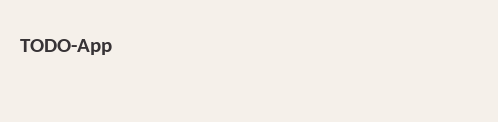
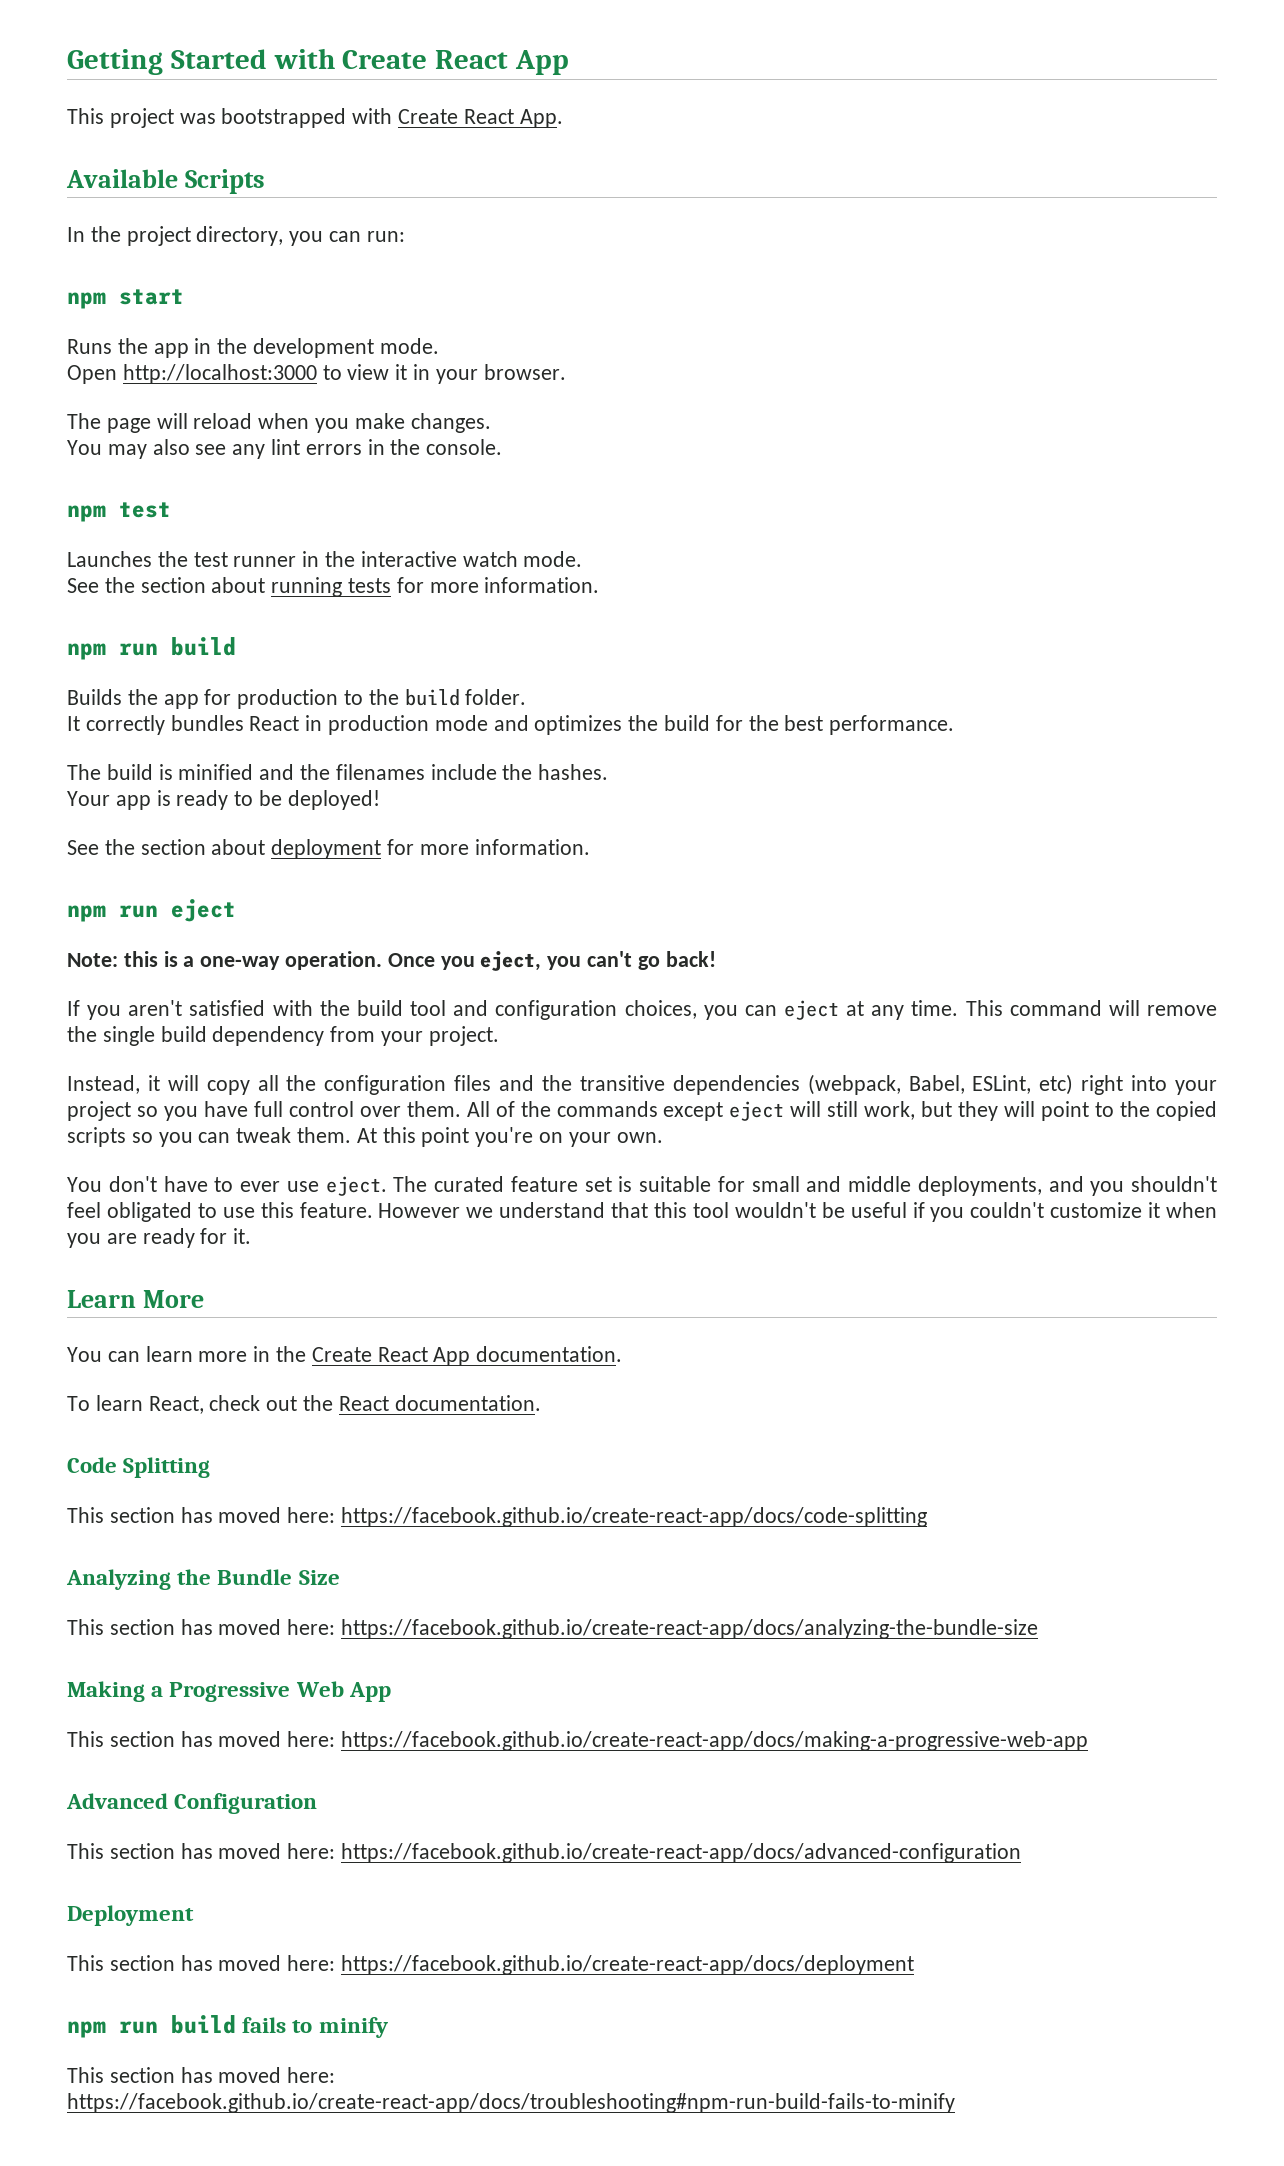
- TODO-App
+ Getting Started with Create React App
+ This project was bootstrapped with Create React App.
+ Available Scripts
+ In the project directory, you can run:
+ npm start
+ Runs the app in the development mode.
+ Open http://localhost:3000 to view it in your browser.
+ The page will reload when you make changes.
+ You may also see any lint errors in the console.
+ npm test
+ Launches the test runner in the interactive watch mode.
+ See the section about running tests for more information.
+ npm run build
+ Builds the app for production to the build folder.
+ It correctly bundles React in production mode and optimizes the build for the best performance.
+ The build is minified and the filenames include the hashes.
+ Your app is ready to be deployed!
+ See the section about deployment for more information.
+ npm run eject
+ Note: this is a one-way operation. Once you eject, you can't go back!
+ If you aren't satisfied with the build tool and configuration choices, you can eject at any time. This command will remove the single build dependency from your project.
+ Instead, it will copy all the configuration files and the transitive dependencies (webpack, Babel, ESLint, etc) right into your project so you have full control over them. All of the commands except eject will still work, but they will point to the copied scripts so you can tweak them. At this point you're on your own.
+ You don't have to ever use eject. The curated feature set is suitable for small and middle deployments, and you shouldn't feel obligated to use this feature. However we understand that this tool wouldn't be useful if you couldn't customize it when you are ready for it.
+ Learn More
+ You can learn more in the Create React App documentation.
+ To learn React, check out the React documentation.
+ Code Splitting
+ This section has moved here: https://facebook.github.io/create-react-app/docs/code-splitting
+ Analyzing the Bundle Size
+ This section has moved here: https://facebook.github.io/create-react-app/docs/analyzing-the-bundle-size
+ Making a Progressive Web App
+ This section has moved here: https://facebook.github.io/create-react-app/docs/making-a-progressive-web-app
+ Advanced Configuration
+ This section has moved here: https://facebook.github.io/create-react-app/docs/advanced-configuration
+ Deployment
+ This section has moved here: https://facebook.github.io/create-react-app/docs/deployment
+ npm run build fails to minify
+ This section has moved here: https://facebook.github.io/create-react-app/docs/troubleshooting#npm-run-build-fails-to-minify

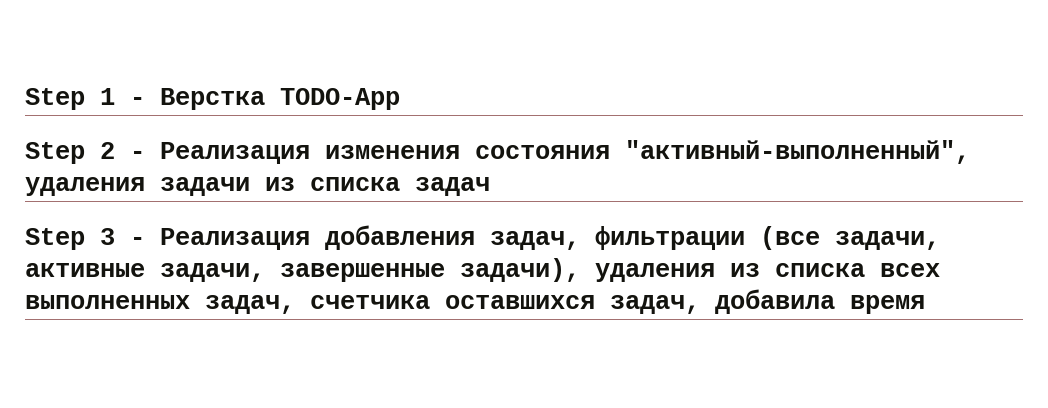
- Getting Started with Create React App
- This project was bootstrapped with Create React App.
- Available Scripts
- In the project directory, you can run:
- npm start
- Runs the app in the development mode.
- Open http://localhost:3000 to view it in your browser.
- The page will reload when you make changes.
- You may also see any lint errors in the console.
- npm test
- Launches the test runner in the interactive watch mode.
- See the section about running tests for more information.
- npm run build
- Builds the app for production to the build folder.
- It correctly bundles React in production mode and optimizes the build for the best performance.
- The build is minified and the filenames include the hashes.
- Your app is ready to be deployed!
- See the section about deployment for more information.
- npm run eject
- Note: this is a one-way operation. Once you eject, you can't go back!
- If you aren't satisfied with the build tool and configuration choices, you can eject at any time. This command will remove the single build dependency from your project.
- Instead, it will copy all the configuration files and the transitive dependencies (webpack, Babel, ESLint, etc) right into your project so you have full control over them. All of the commands except eject will still work, but they will point to the copied scripts so you can tweak them. At this point you're on your own.
- You don't have to ever use eject. The curated feature set is suitable for small and middle deployments, and you shouldn't feel obligated to use this feature. However we understand that this tool wouldn't be useful if you couldn't customize it when you are ready for it.
- Learn More
- You can learn more in the Create React App documentation.
- To learn React, check out the React documentation.
- Code Splitting
- This section has moved here: https://facebook.github.io/create-react-app/docs/code-splitting
- Analyzing the Bundle Size
- This section has moved here: https://facebook.github.io/create-react-app/docs/analyzing-the-bundle-size
- Making a Progressive Web App
- This section has moved here: https://facebook.github.io/create-react-app/docs/making-a-progressive-web-app
- Advanced Configuration
- This section has moved here: https://facebook.github.io/create-react-app/docs/advanced-configuration
- Deployment
- This section has moved here: https://facebook.github.io/create-react-app/docs/deployment
- npm run build fails to minify
- This section has moved here: https://facebook.github.io/create-react-app/docs/troubleshooting#npm-run-build-fails-to-minify
+ Step 1 - Верстка TODO-App
+ Step 2 - Реализация изменения состояния "активный-выполненный", удаления задачи из списка задач
+ Step 3 - Реализация добавления задач, фильтрации (все задачи, активные задачи, завершенные задачи), удаления из списка всех выполненных задач, счетчика оставшихся задач, добавила время

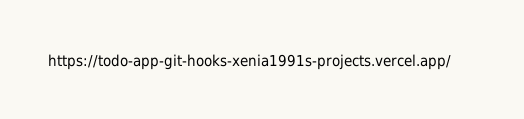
- Step 1 - Верстка TODO-App
- Step 2 - Реализация изменения состояния "активный-выполненный", удаления задачи из списка задач
- Step 3 - Реализация добавления задач, фильтрации (все задачи, активные задачи, завершенные задачи), удаления из списка всех выполненных задач, счетчика оставшихся задач, добавила время
+ https://todo-app-git-hooks-xenia1991s-projects.vercel.app/

